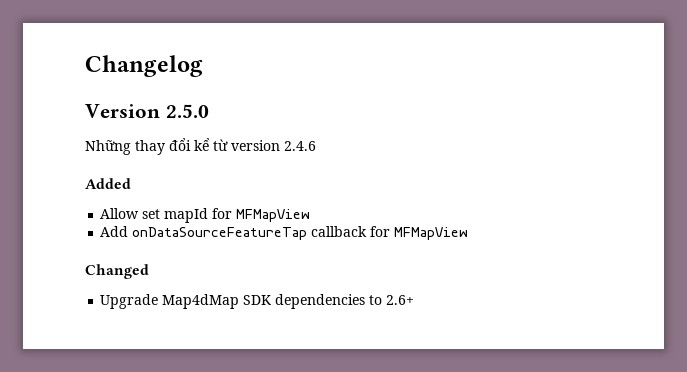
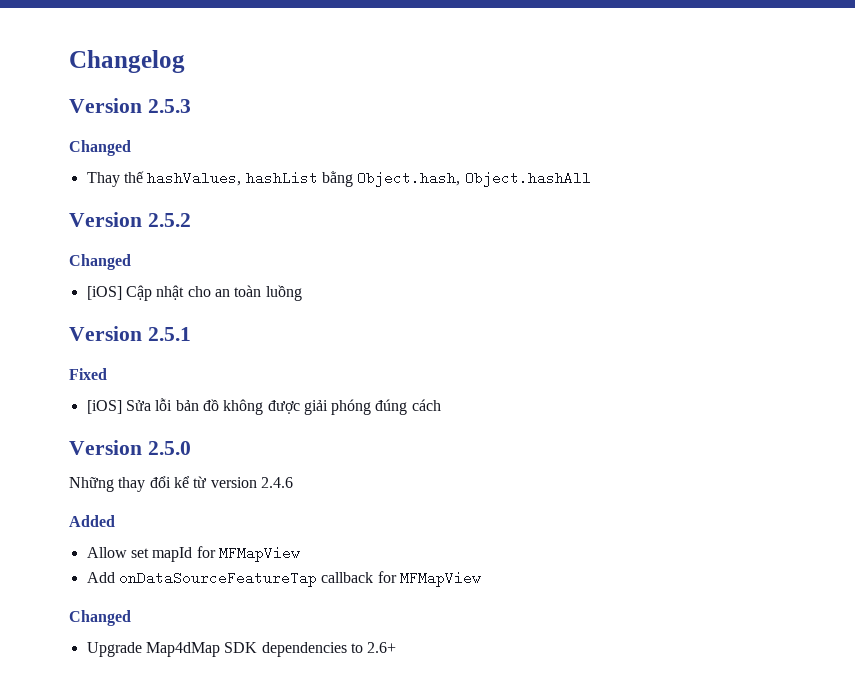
+ Version 2.5.3
+ Changed
+ Thay thế hashValues, hashList bằng Object.hash, Object.hashAll
+ Version 2.5.2
+ Changed
+ [iOS] Cập nhật cho an toàn luồng
+ Version 2.5.1
+ Fixed
+ [iOS] Sửa lỗi bản đồ không được giải phóng đúng cách

